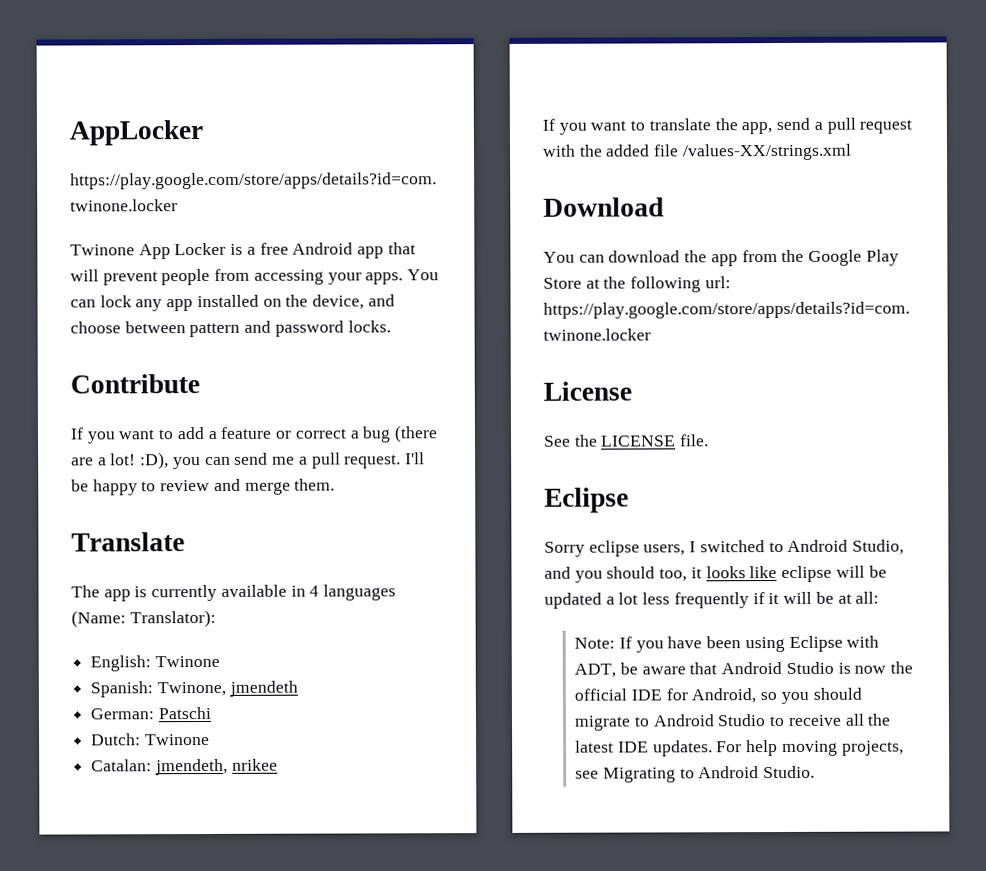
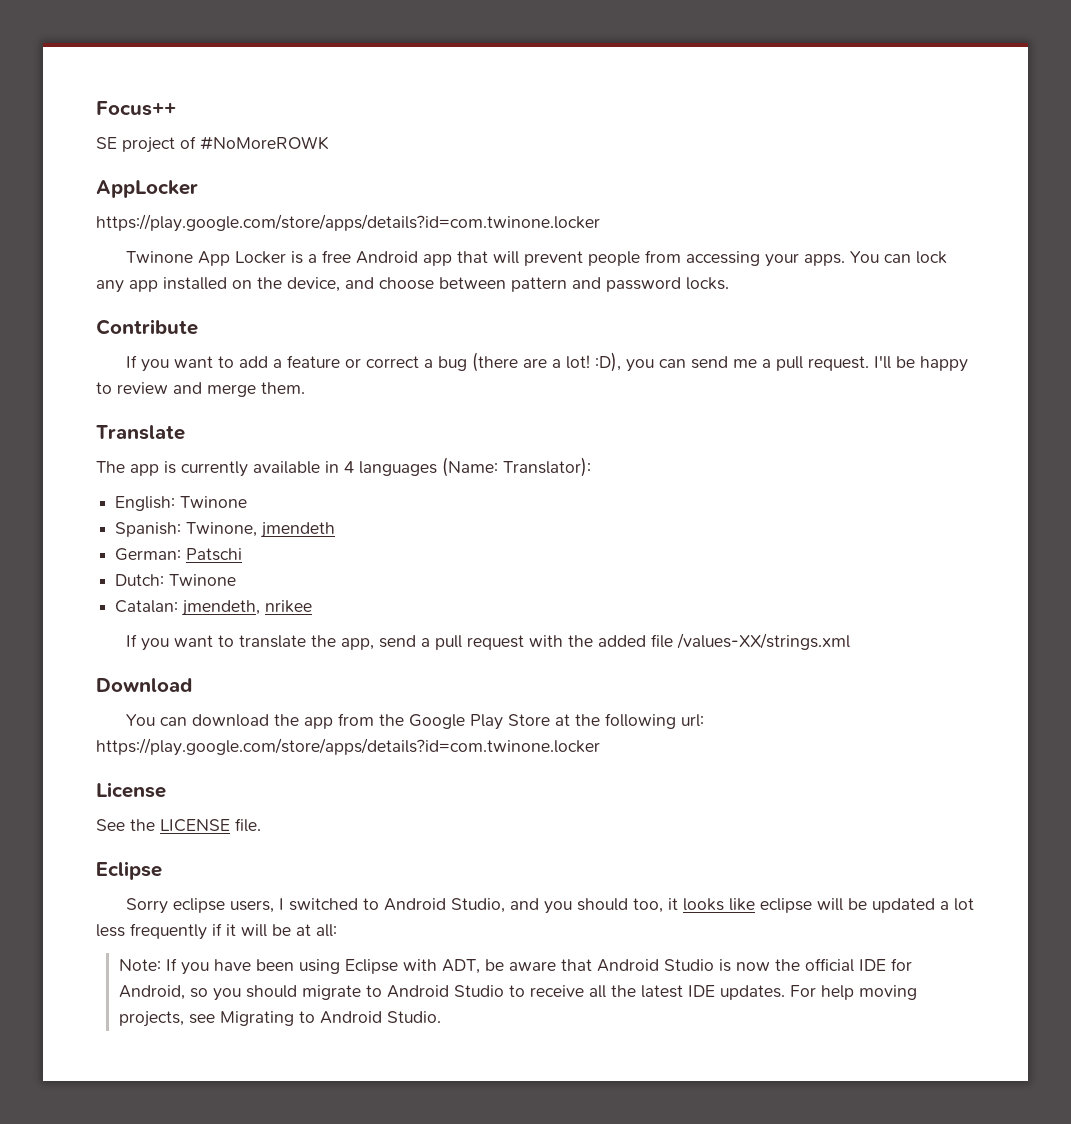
+ Focus++
+ SE project of #NoMoreROWK

